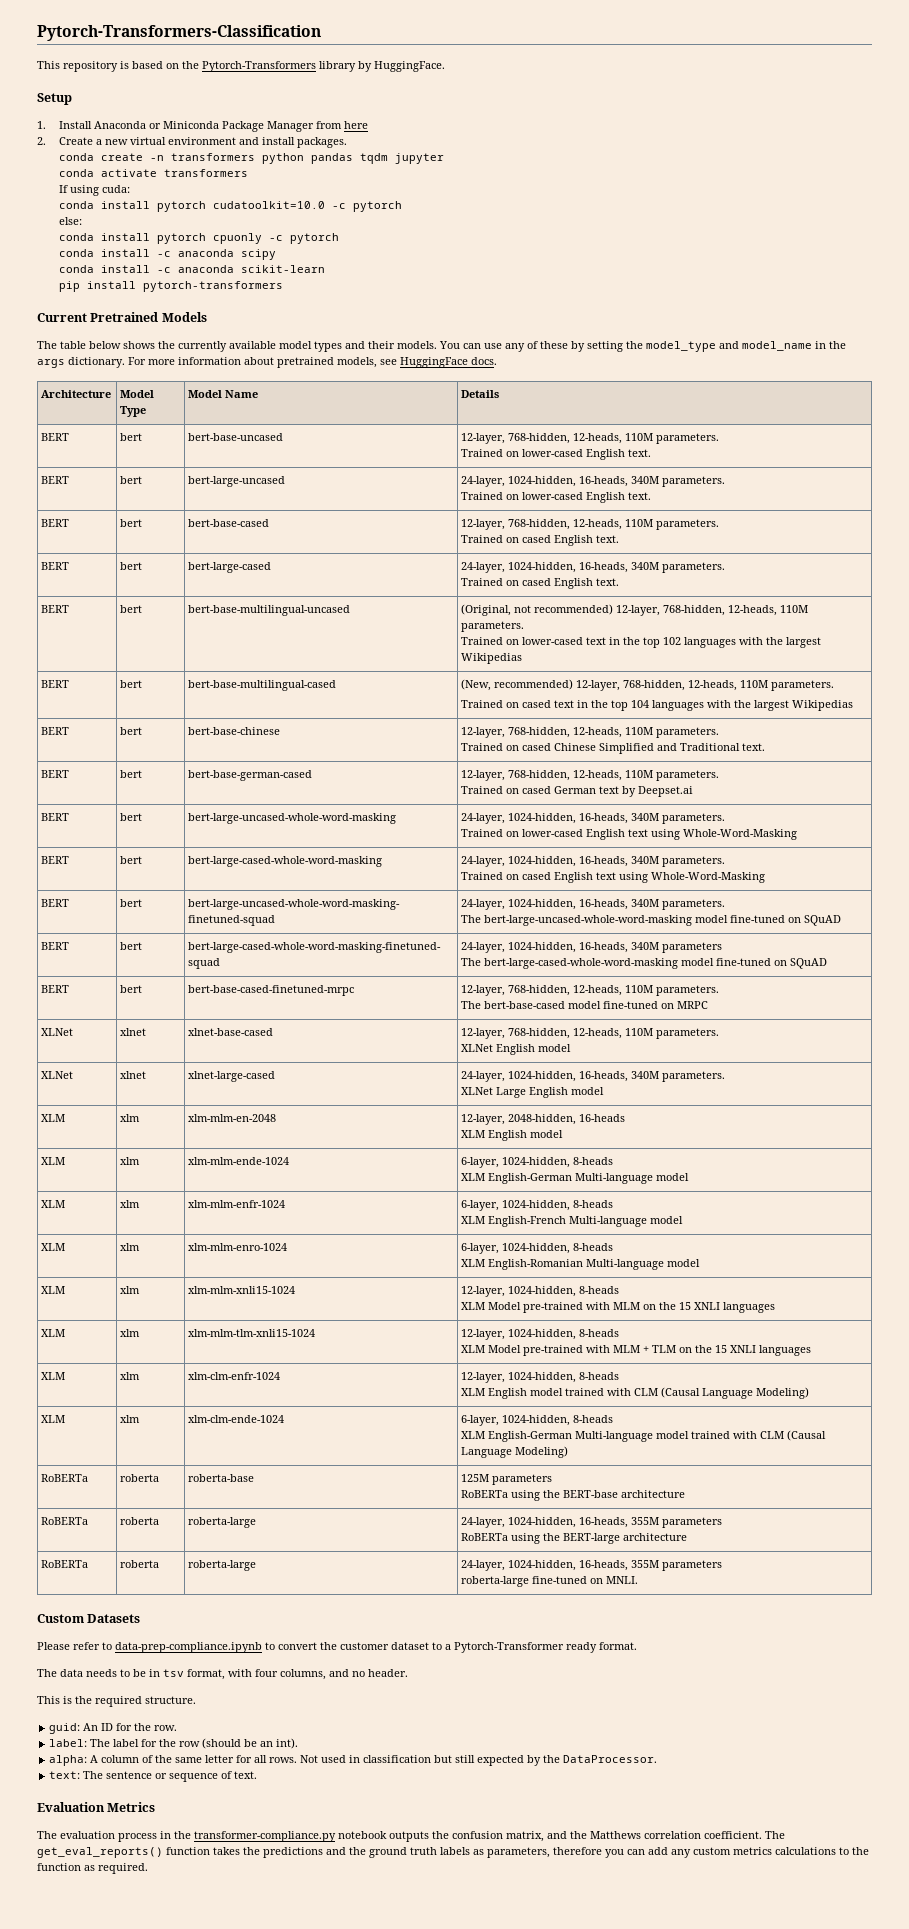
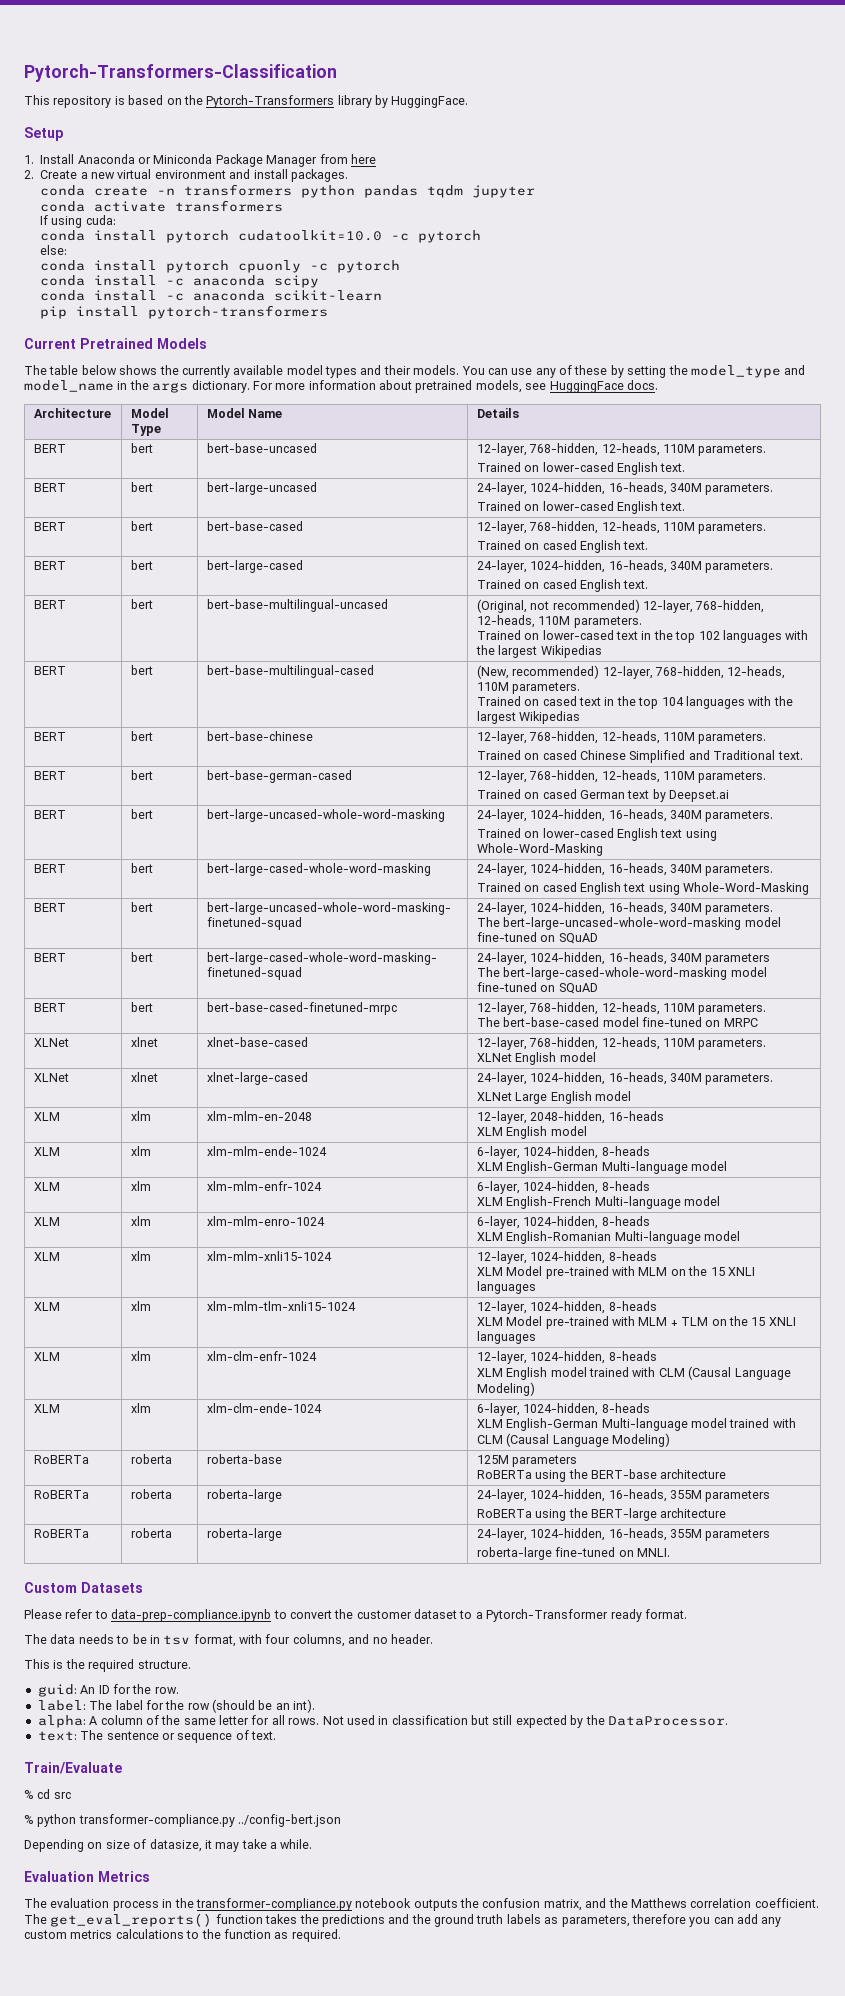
+ Train/Evaluate
+ % cd src
+ % python transformer-compliance.py ../config-bert.json
+ Depending on size of datasize, it may take a while.

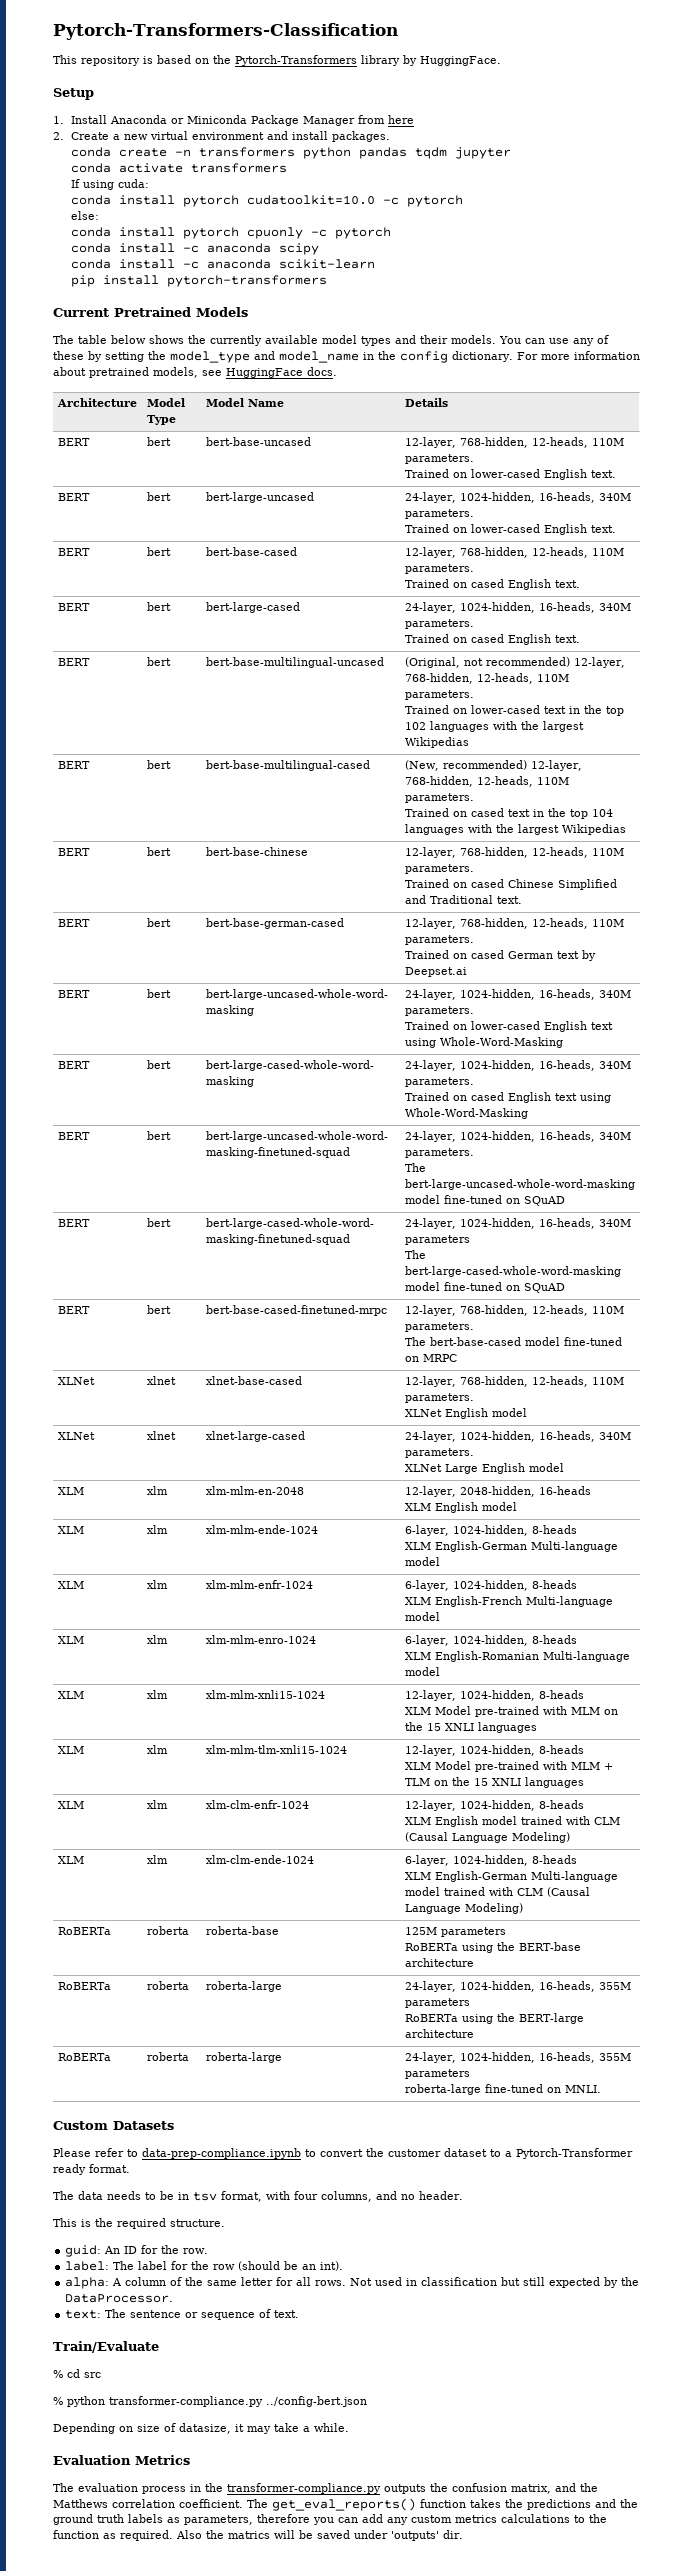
- You can use any of these by setting the model_type and model_name in the args dictionary.
+ You can use any of these by setting the model_type and model_name in the config dictionary.
- The evaluation process in the transformer-compliance.py notebook outputs the confusion matrix, and the Matthews correlation coefficient.
+ The evaluation process in the transformer-compliance.py outputs the confusion matrix, and the Matthews correlation coefficient.
+ Also the matrics will be saved under 'outputs' dir.

